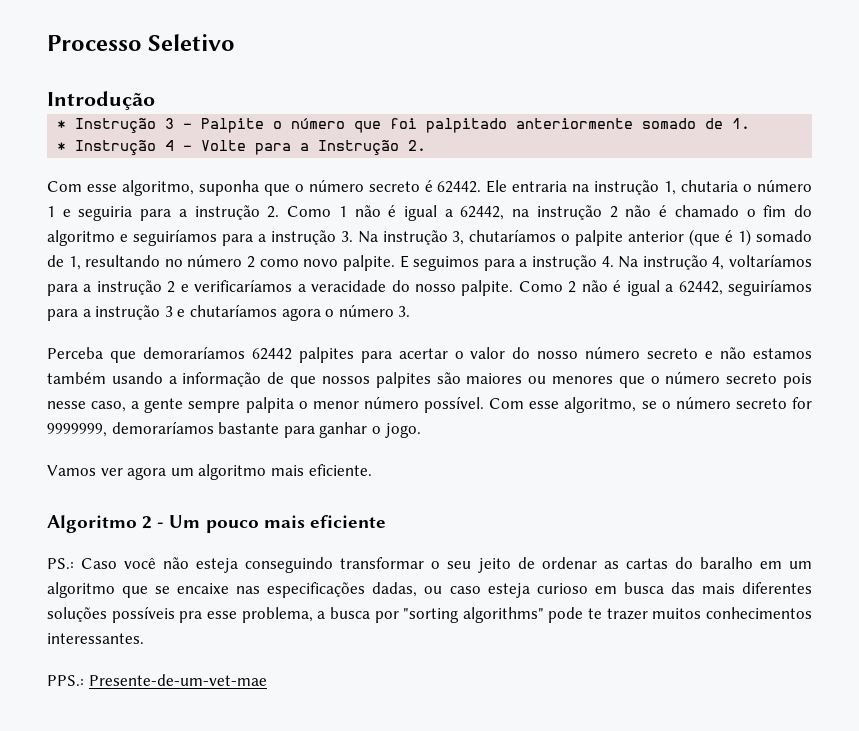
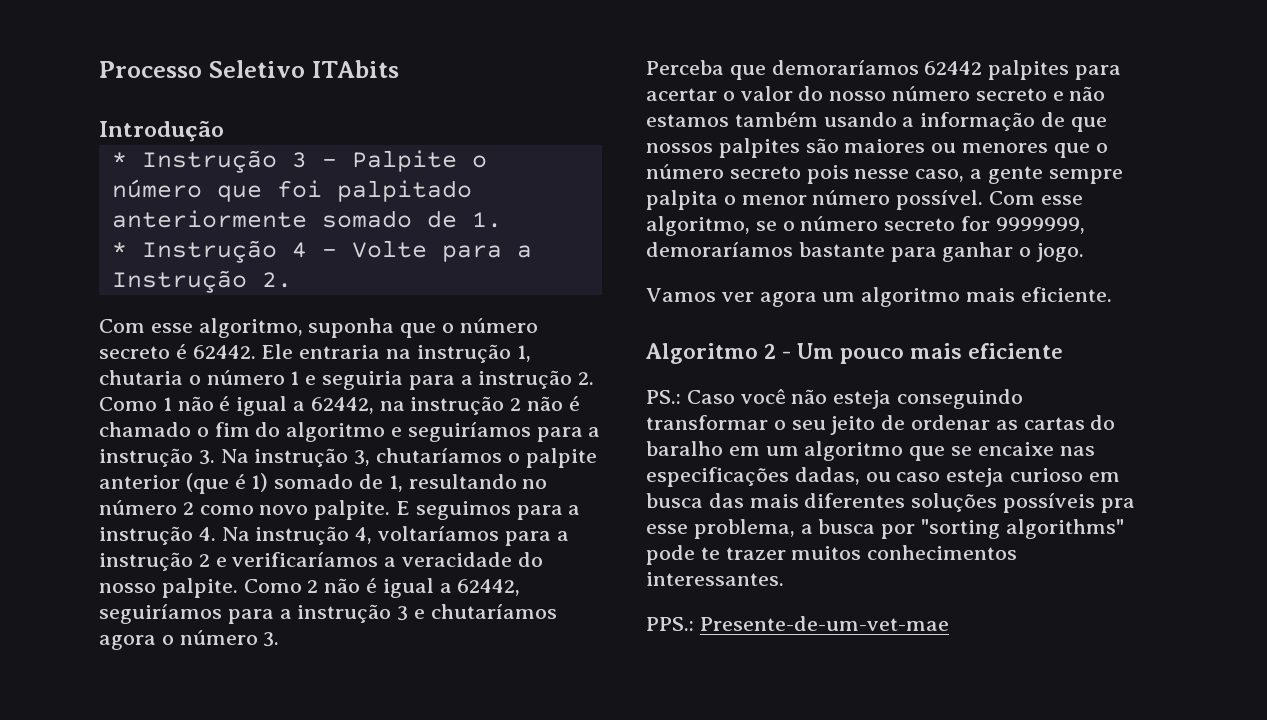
- Processo Seletivo
+ Processo Seletivo ITAbits

